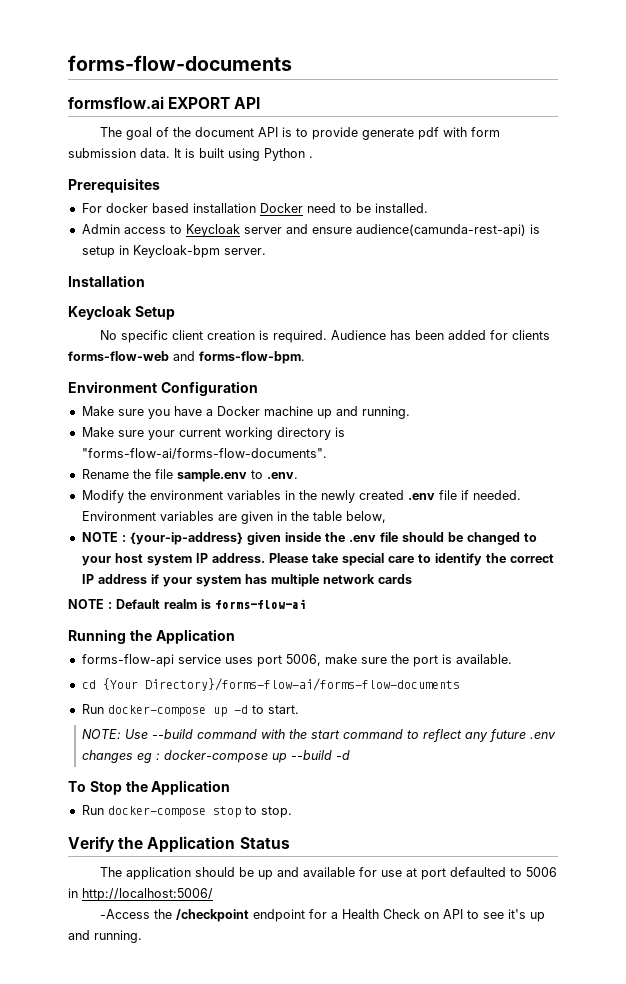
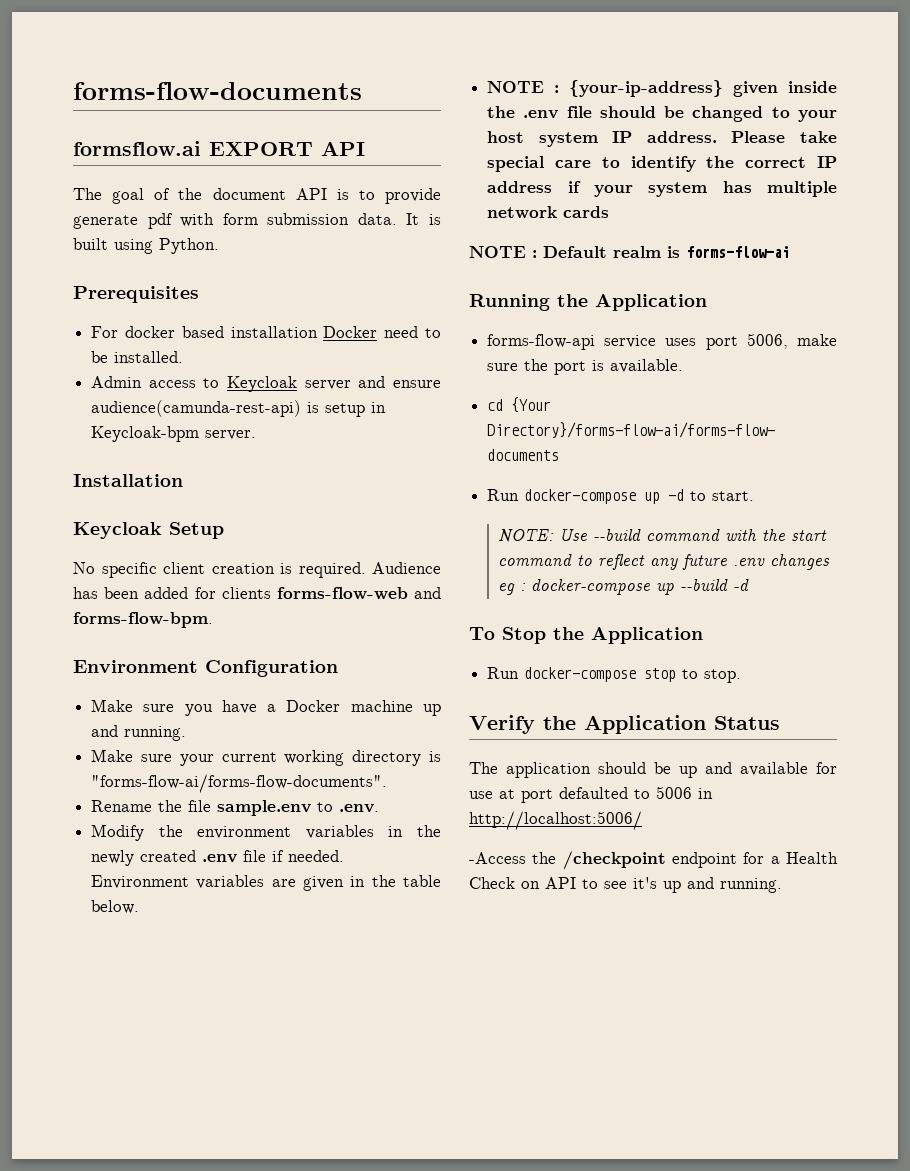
- It is built using Python .
+ It is built using Python.
- Environment variables are given in the table below,
+ Environment variables are given in the table below.

